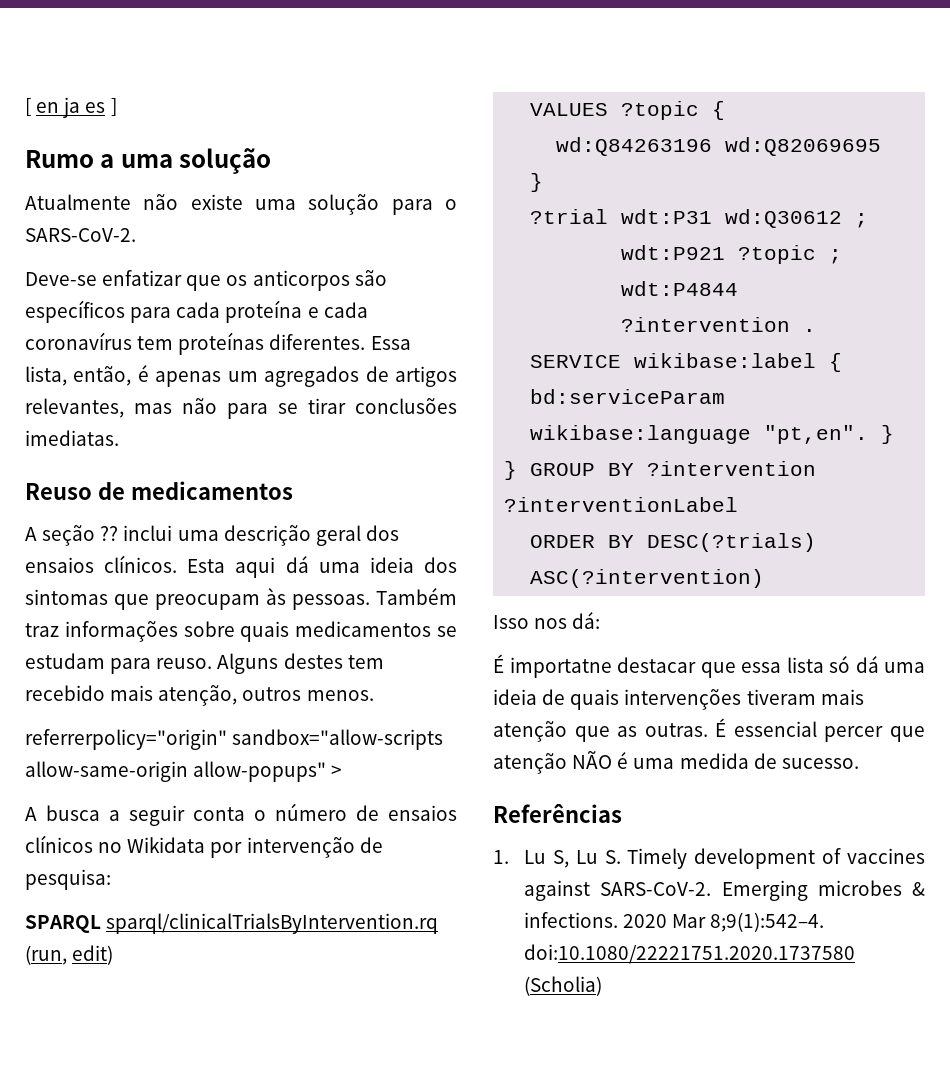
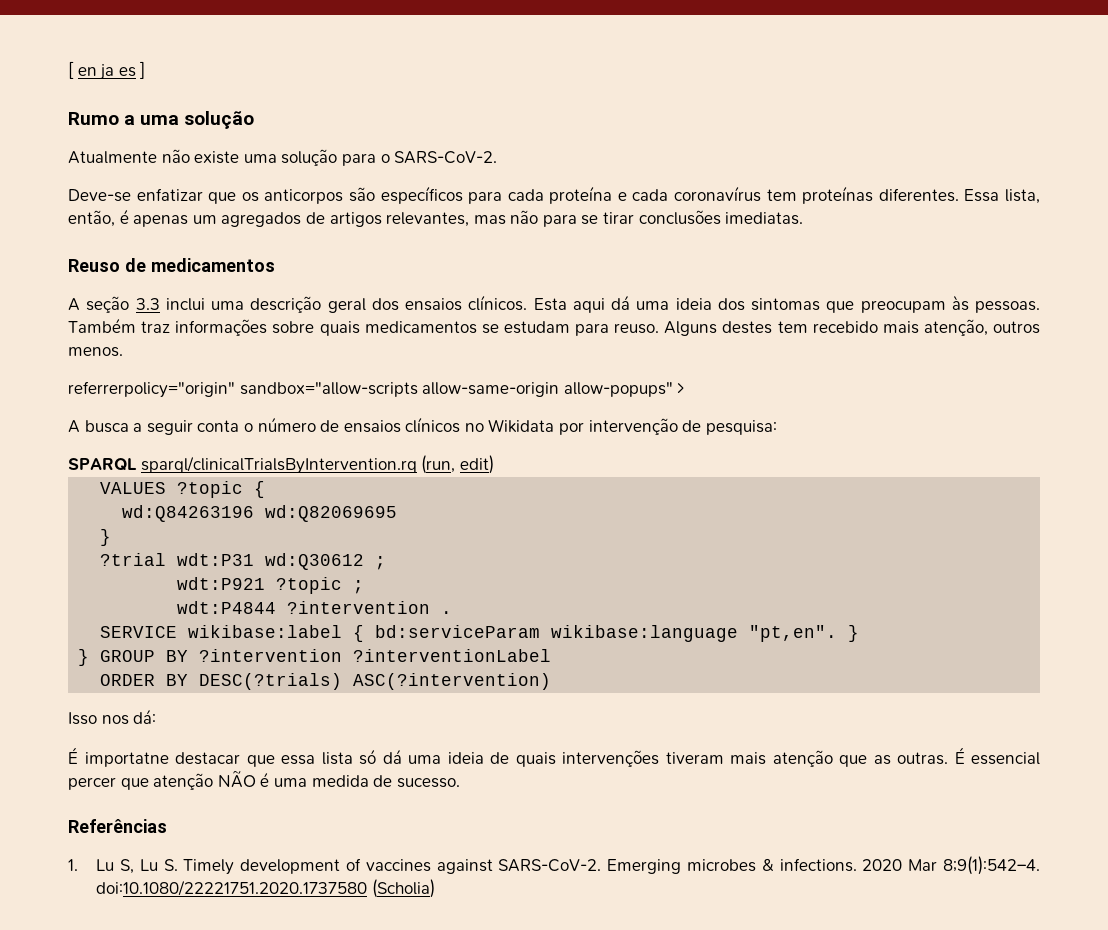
- A seção ?? inclui uma descrição geral dos ensaios clínicos.
+ A seção 3.3 inclui uma descrição geral dos ensaios clínicos.

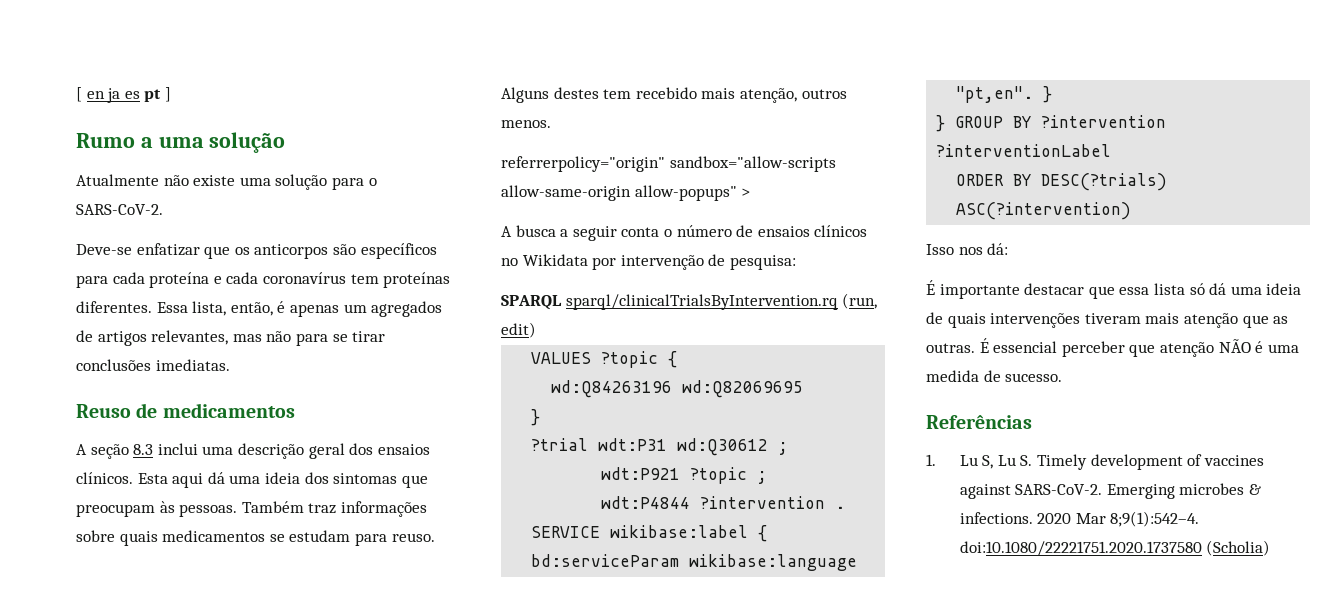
- [ en ja es ]
+ [ en ja es pt ]
- A seção 3.3 inclui uma descrição geral dos ensaios clínicos.
+ A seção 8.3 inclui uma descrição geral dos ensaios clínicos.
- É importatne destacar que essa lista só dá uma ideia de quais intervenções tiveram mais atenção que as outras.
+ É importante destacar que essa lista só dá uma ideia de quais intervenções tiveram mais atenção que as outras.
- É essencial percer que atenção NÃO é uma medida de sucesso.
+ É essencial perceber que atenção NÃO é uma medida de sucesso.

